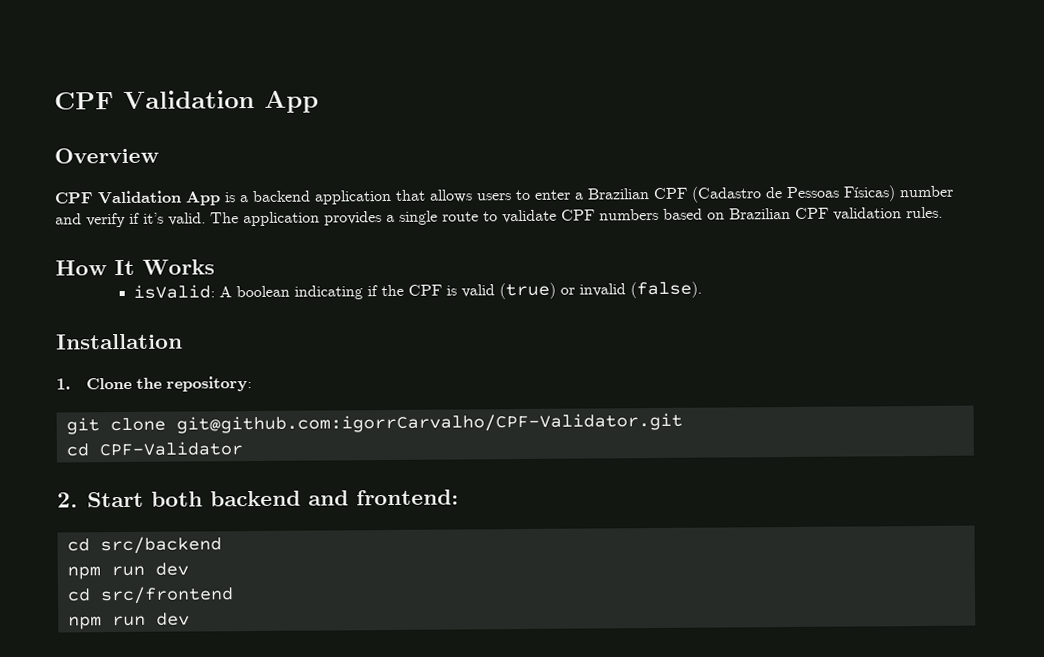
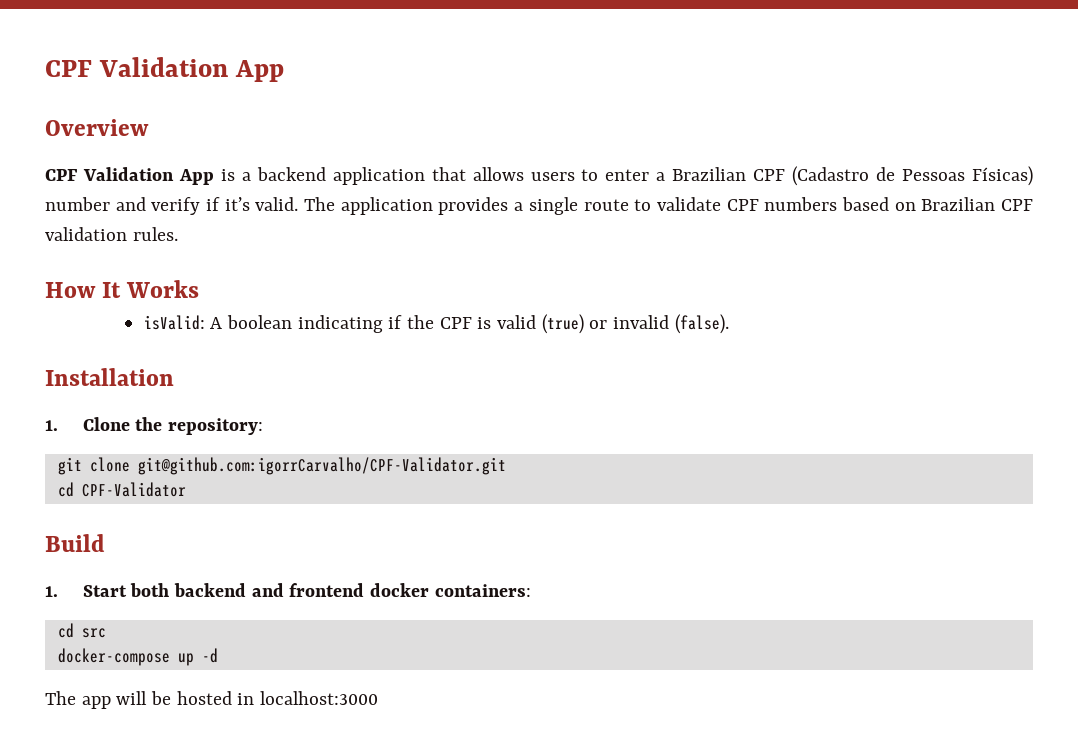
- 2. Start both backend and frontend:
- cd src/backend
- npm run dev
- cd src/frontend
- npm run dev
+ Build
+ 1. Start both backend and frontend docker containers:
+ cd src
+ docker-compose up -d
+ The app will be hosted in localhost:3000

